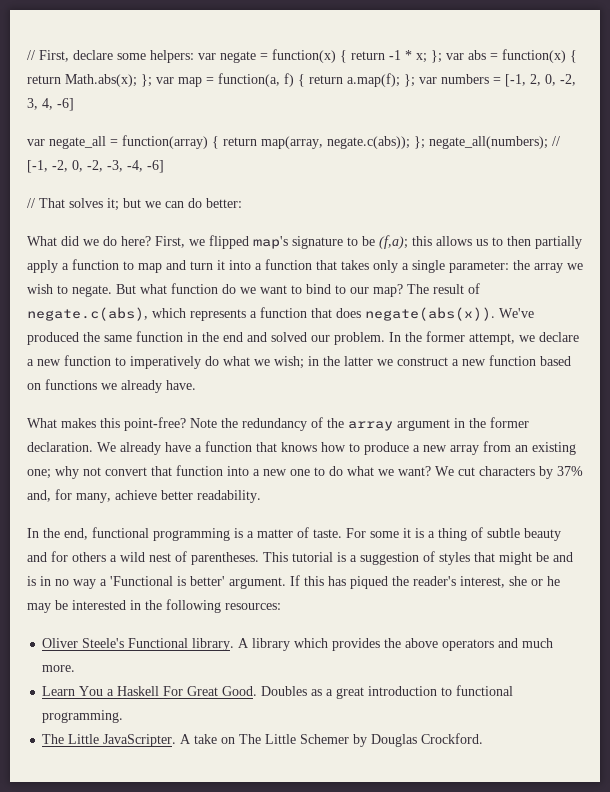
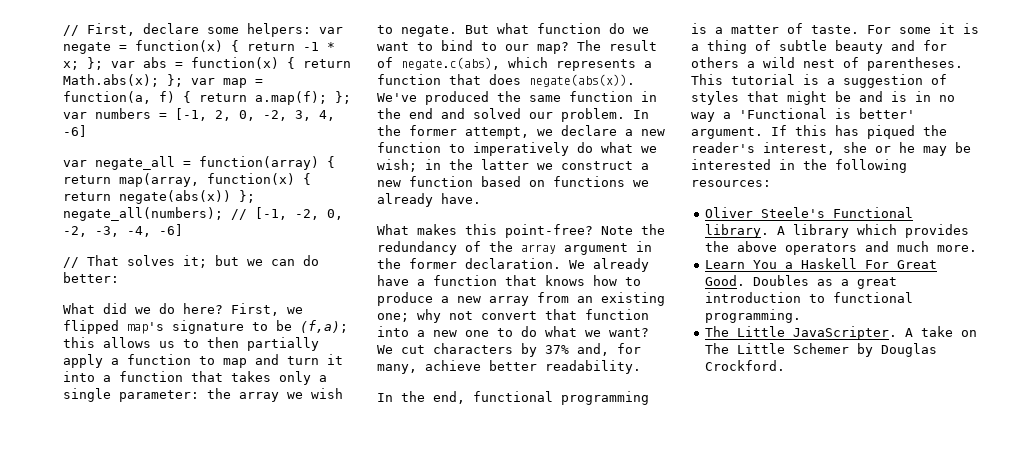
- var negate_all = function(array) { return map(array, negate.c(abs)); }; negate_all(numbers); // [-1, -2, 0, -2, -3, -4, -6]
+ var negate_all = function(array) { return map(array, function(x) { return negate(abs(x)) }; negate_all(numbers); // [-1, -2, 0, -2, -3, -4, -6]

